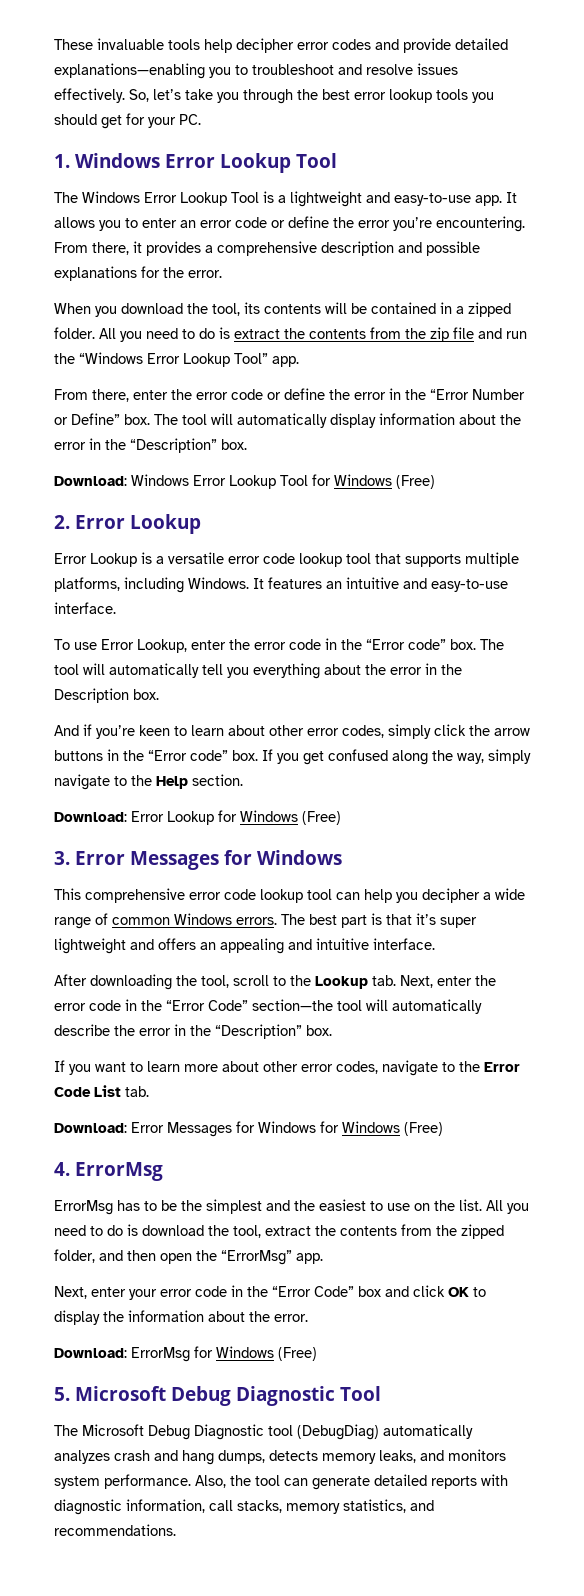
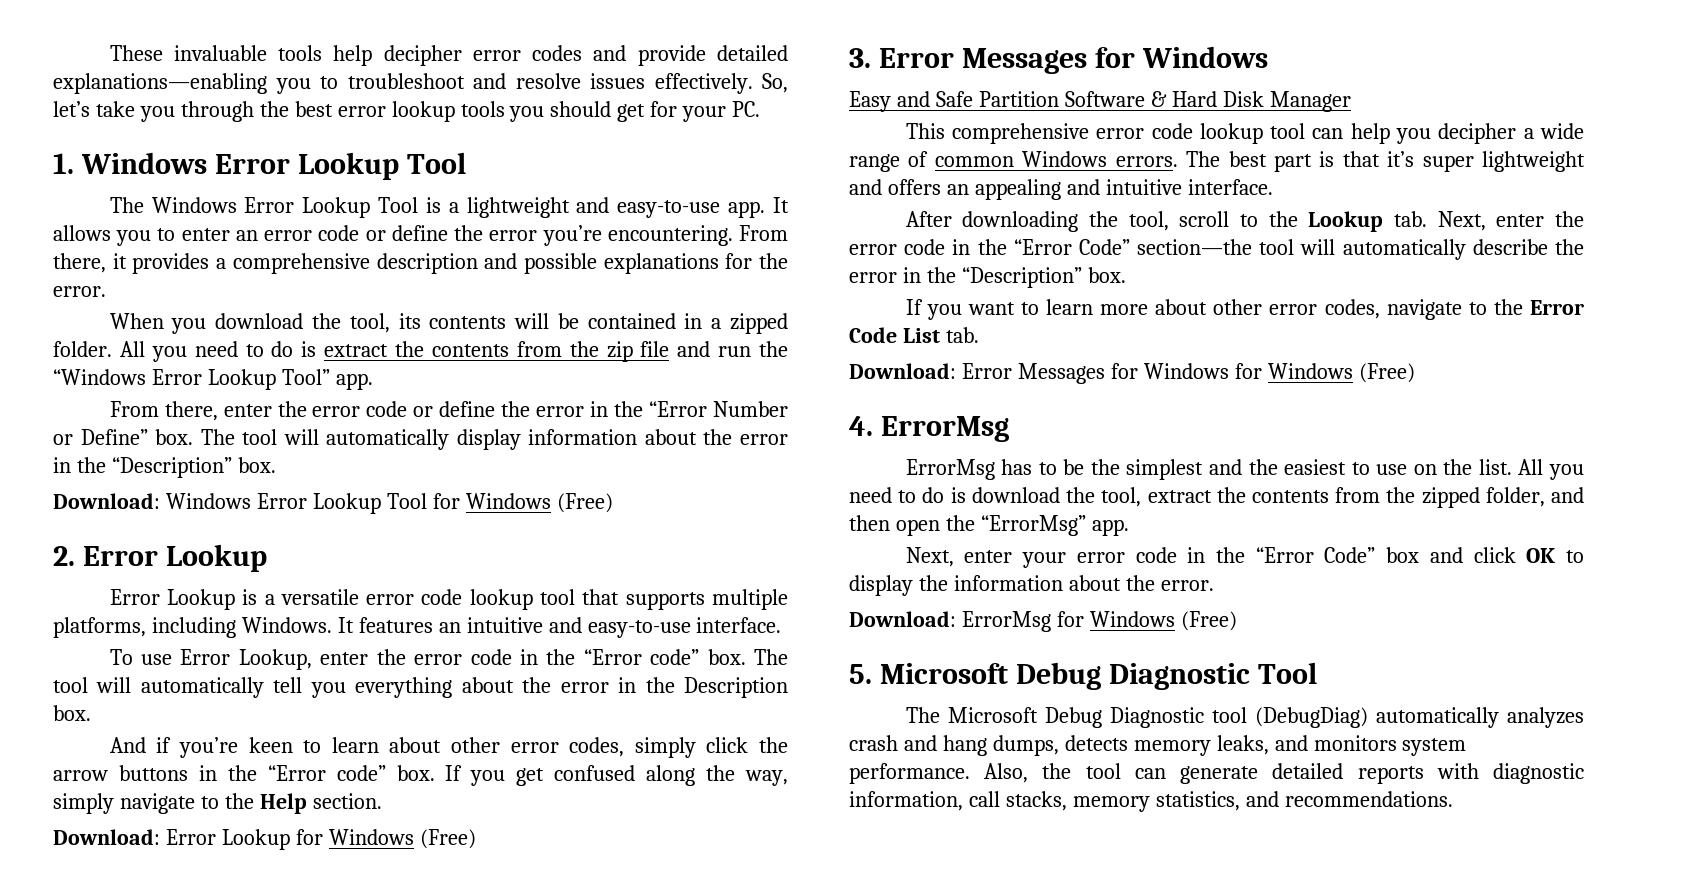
+ Easy and Safe Partition Software & Hard Disk Manager

